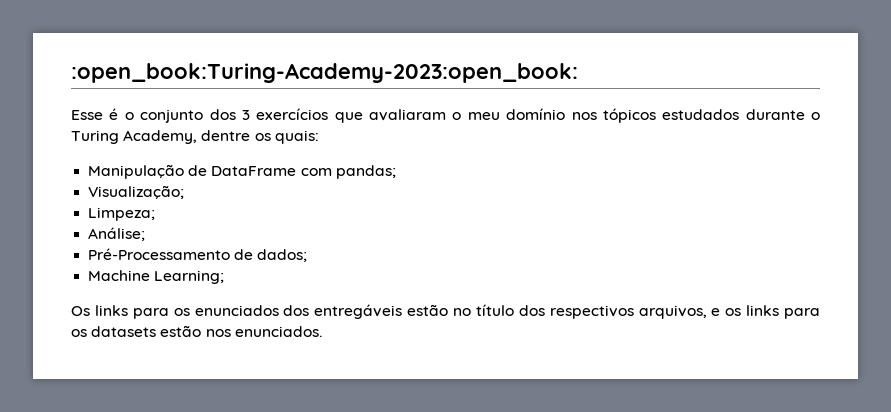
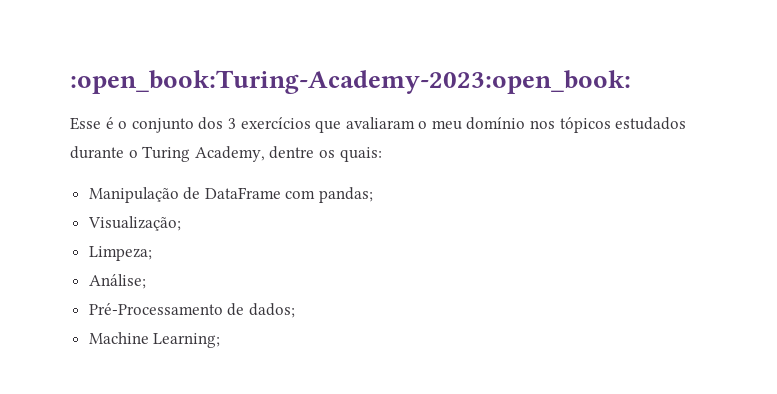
- Os links para os enunciados dos entregáveis estão no título dos respectivos arquivos, e os links para os datasets estão nos enunciados.

